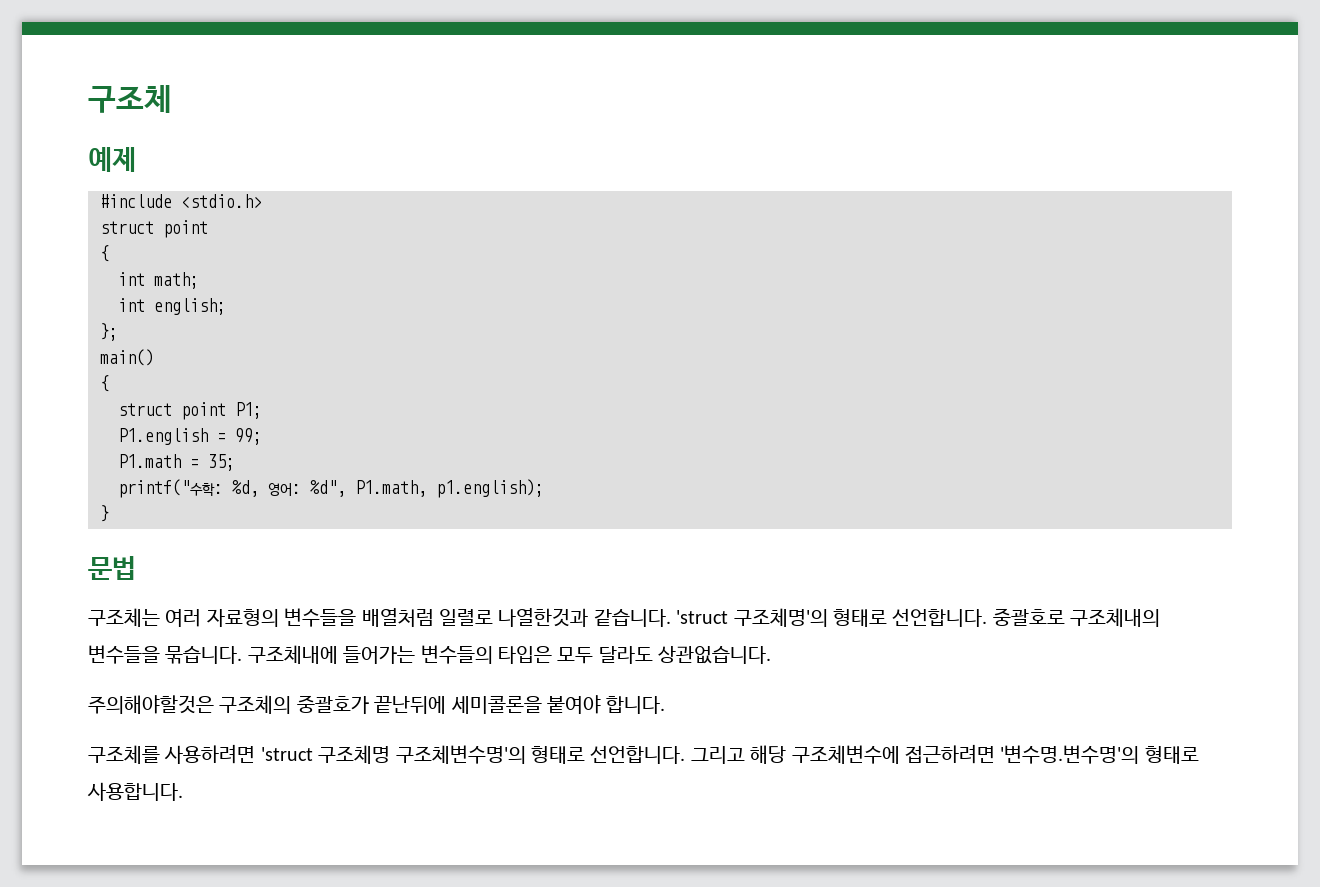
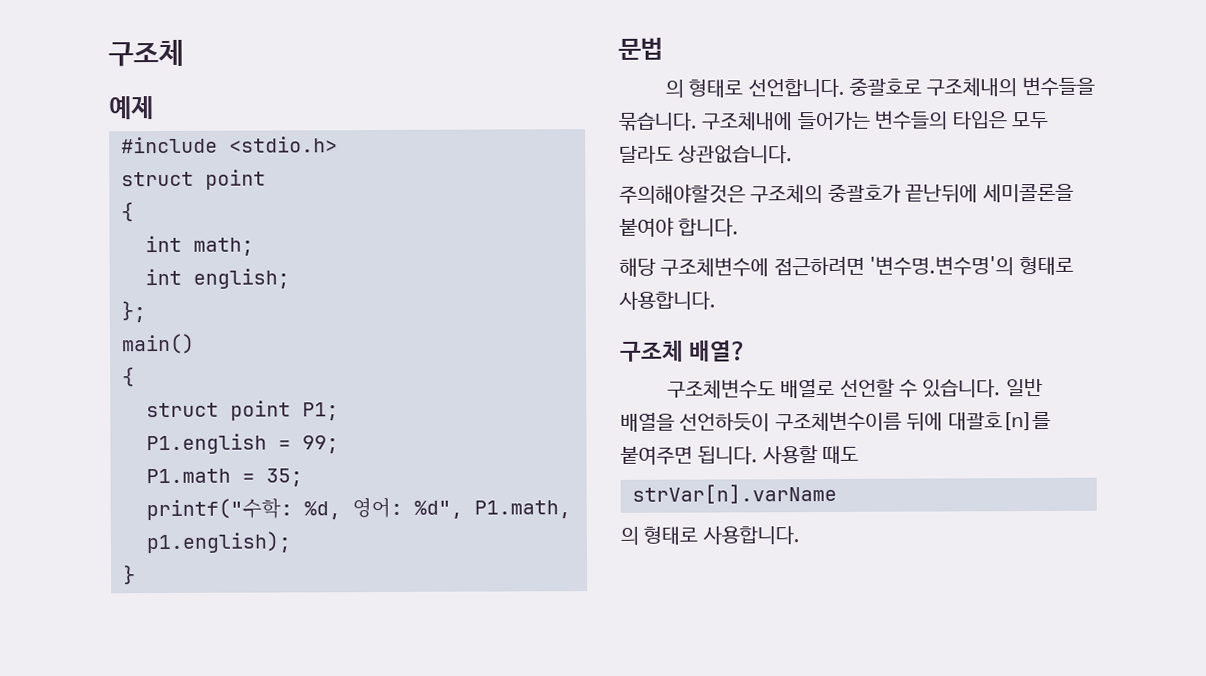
- 구조체는 여러 자료형의 변수들을 배열처럼 일렬로 나열한것과 같습니다. 'struct 구조체명'의 형태로 선언합니다.
+ 의 형태로 선언합니다.
- 구조체를 사용하려면 'struct 구조체명 구조체변수명'의 형태로 선언합니다. 그리고 해당 구조체변수에 접근하려면 '변수명.변수명'의 형태로 사용합니다.
+ 해당 구조체변수에 접근하려면 '변수명.변수명'의 형태로 사용합니다.
+ 구조체 배열?
+ 구조체변수도 배열로 선언할 수 있습니다. 일반 배열을 선언하듯이 구조체변수이름 뒤에 대괄호[n]를 붙여주면 됩니다. 사용할 때도
+ strVar[n].varName
+ 의 형태로 사용합니다.

